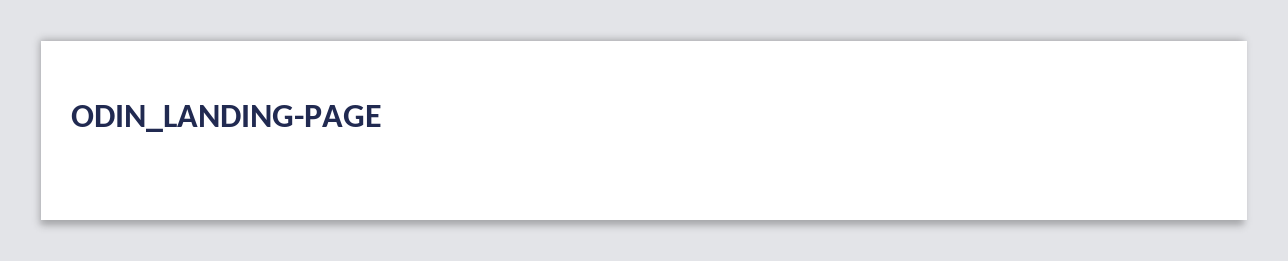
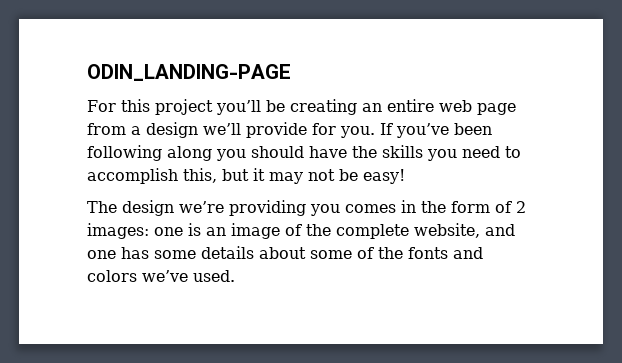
+ For this project you’ll be creating an entire web page from a design we’ll provide for you. If you’ve been following along you should have the skills you need to accomplish this, but it may not be easy!
+ The design we’re providing you comes in the form of 2 images: one is an image of the complete website, and one has some details about some of the fonts and colors we’ve used.

